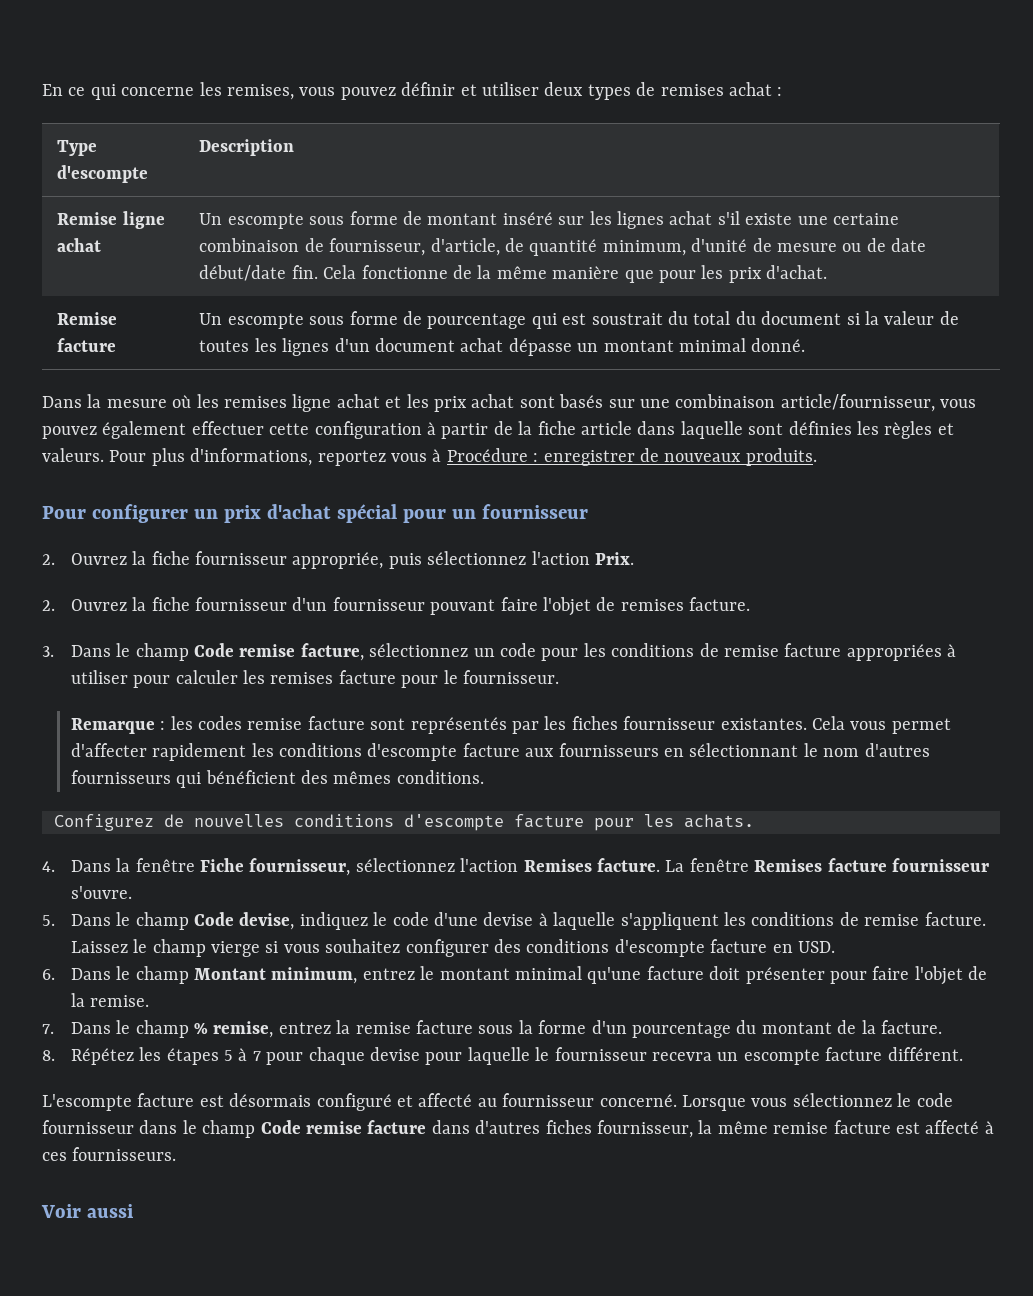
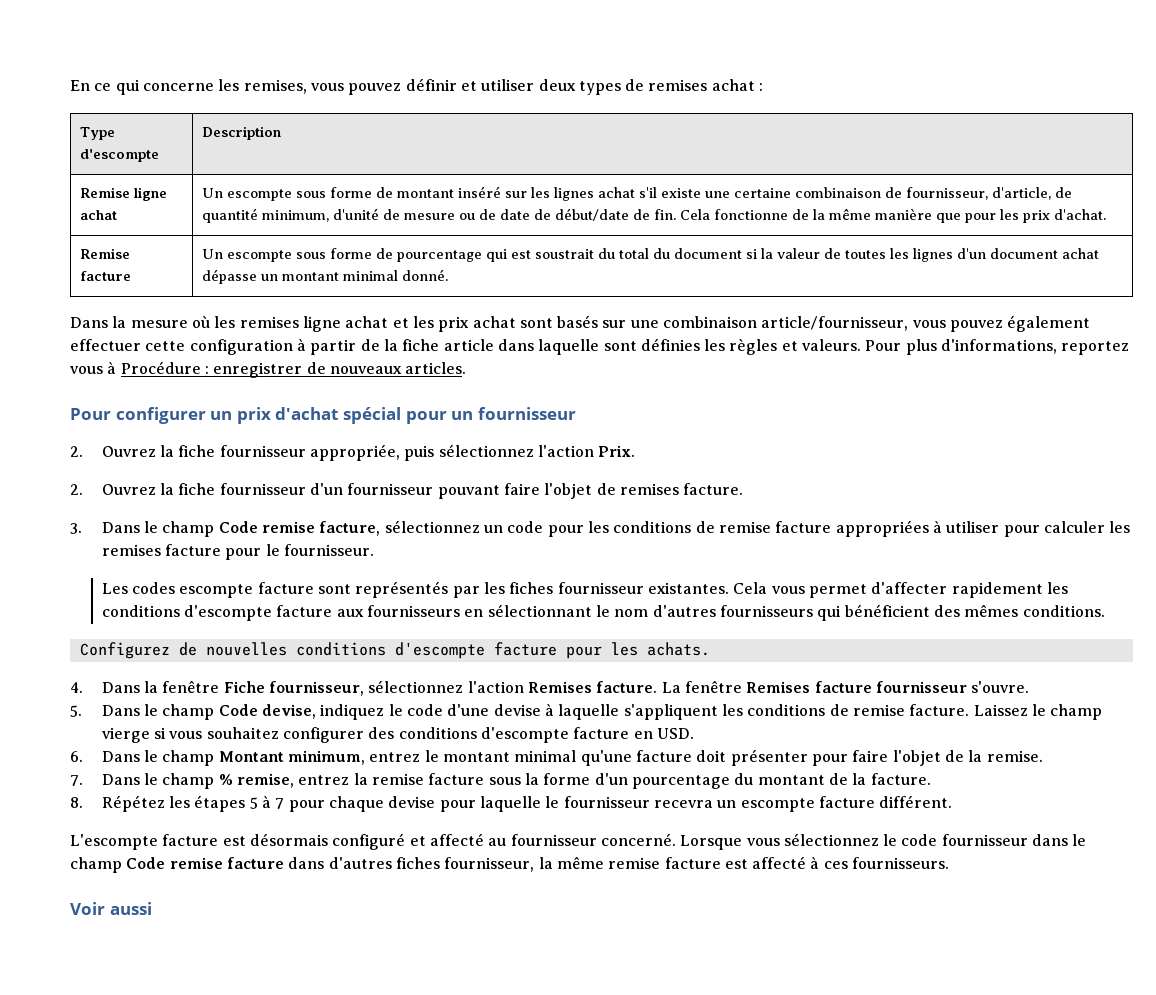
- Un escompte sous forme de montant inséré sur les lignes achat s'il existe une certaine combinaison de fournisseur, d'article, de quantité minimum, d'unité de mesure ou de date début/date fin.
+ Un escompte sous forme de montant inséré sur les lignes achat s'il existe une certaine combinaison de fournisseur, d'article, de quantité minimum, d'unité de mesure ou de date de début/date de fin.
- Pour plus d'informations, reportez vous à Procédure : enregistrer de nouveaux produits.
+ Pour plus d'informations, reportez vous à Procédure : enregistrer de nouveaux articles.
- Remarque : les codes remise facture sont représentés par les fiches fournisseur existantes.
+ Les codes escompte facture sont représentés par les fiches fournisseur existantes.

